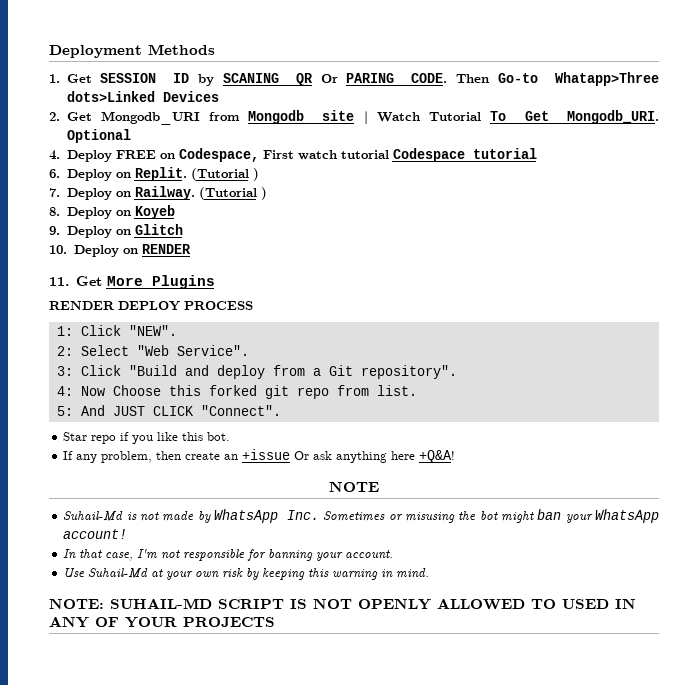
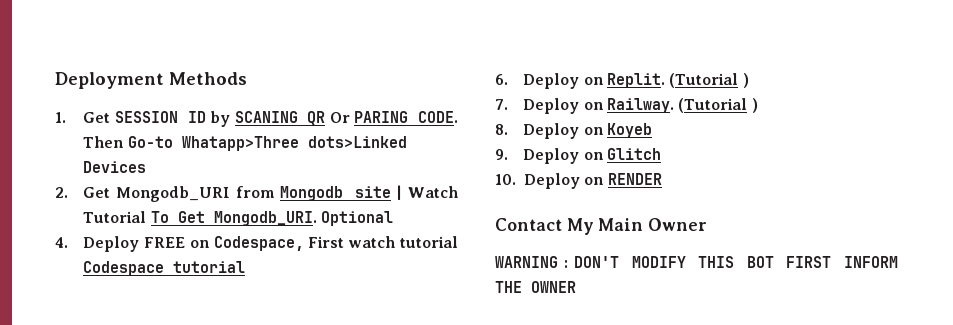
- 11. Get More Plugins
- RENDER DEPLOY PROCESS
- 1: Click "NEW".
- 2: Select "Web Service".
- 3: Click "Build and deploy from a Git repository".
- 4: Now Choose this forked git repo from list.
- 5: And JUST CLICK "Connect".
- Star repo if you like this bot.
- If any problem, then create an +issue Or ask anything here +Q&A!
- NOTE
- Suhail-Md is not made by WhatsApp Inc. Sometimes or misusing the bot might ban your WhatsApp account!
- In that case, I'm not responsible for banning your account.
- Use Suhail-Md at your own risk by keeping this warning in mind.
- NOTE: SUHAIL-MD SCRIPT IS NOT OPENLY ALLOWED TO USED IN ANY OF YOUR PROJECTS
+ Contact My Main Owner
+ WARNING : DON'T MODIFY THIS BOT FIRST INFORM THE OWNER

